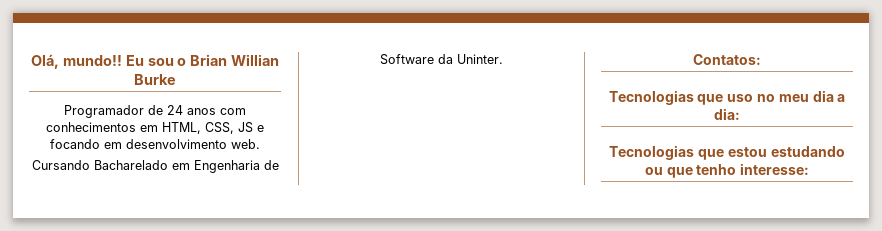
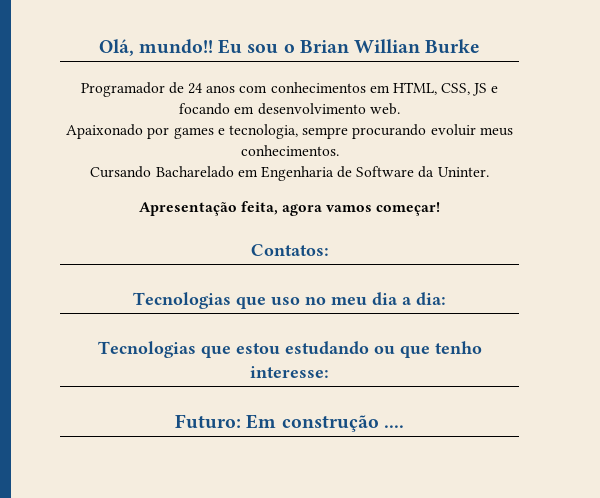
+ Apaixonado por games e tecnologia, sempre procurando evoluir meus conhecimentos.
+ Apresentação feita, agora vamos começar!
+ Futuro: Em construção ....

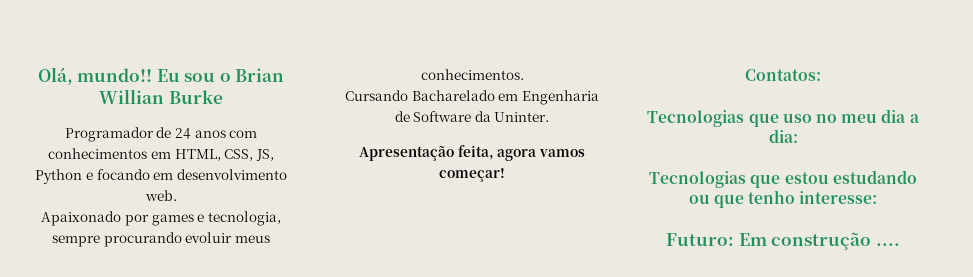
- Programador de 24 anos com conhecimentos em HTML, CSS, JS e focando em desenvolvimento web.
+ Programador de 24 anos com conhecimentos em HTML, CSS, JS, Python e focando em desenvolvimento web.

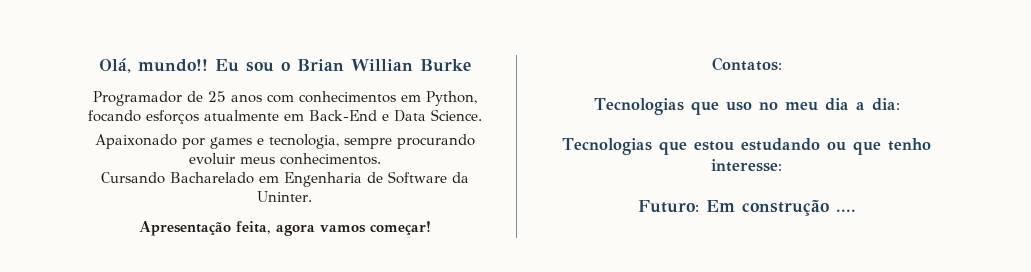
- Programador de 24 anos com conhecimentos em HTML, CSS, JS, Python e focando em desenvolvimento web.
+ Programador de 25 anos com conhecimentos em Python, focando esforços atualmente em Back-End e Data Science.

